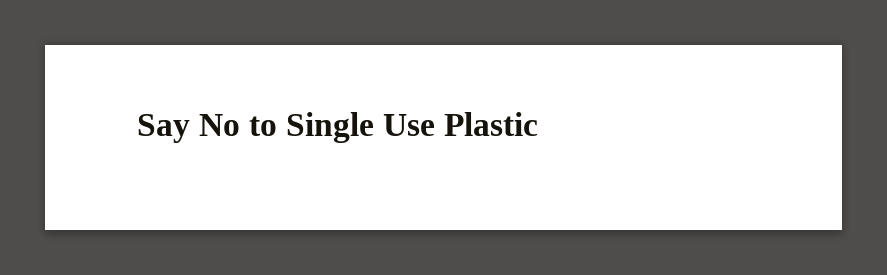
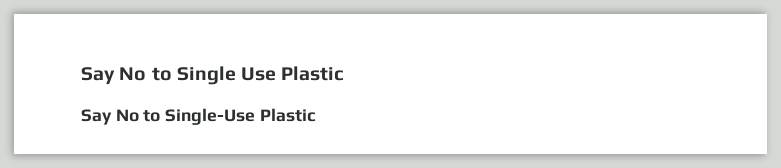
+ Say No to Single-Use Plastic

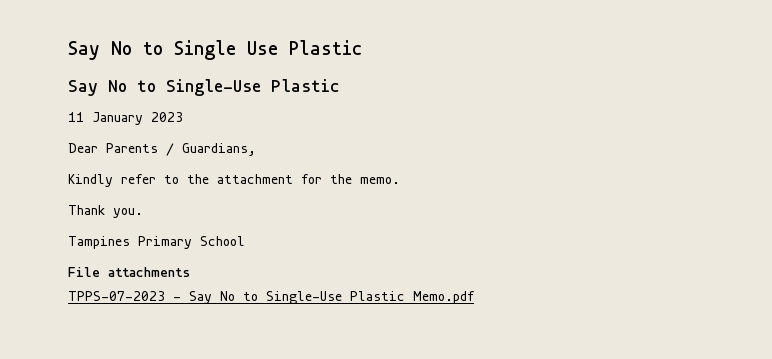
+ 11 January 2023
+ Dear Parents / Guardians,
+ Kindly refer to the attachment for the memo.
+ Thank you.
+ Tampines Primary School
+ File attachments
+ TPPS-07-2023 - Say No to Single-Use Plastic Memo.pdf

